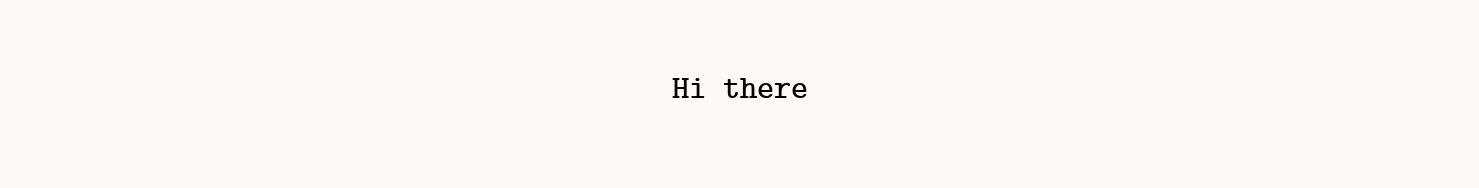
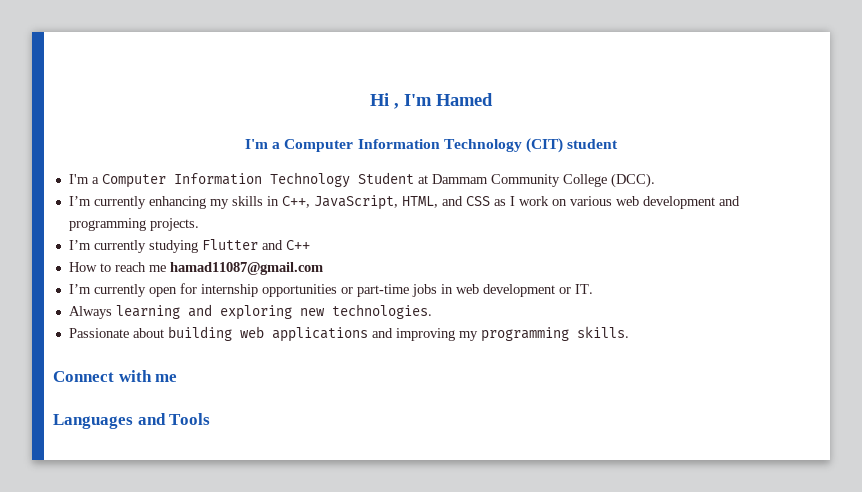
- Hi there
+ Hi , I'm Hamed
+ I'm a Computer Information Technology (CIT) student
+ I'm a Computer Information Technology Student at Dammam Community College (DCC).
+ I’m currently enhancing my skills in C++, JavaScript, HTML, and CSS as I work on various web development and programming projects.
+ I’m currently studying Flutter and C++
+ How to reach me hamad11087@gmail.com
+ I’m currently open for internship opportunities or part-time jobs in web development or IT.
+ Always learning and exploring new technologies.
+ Passionate about building web applications and improving my programming skills.
+ Connect with me
+ Languages and Tools

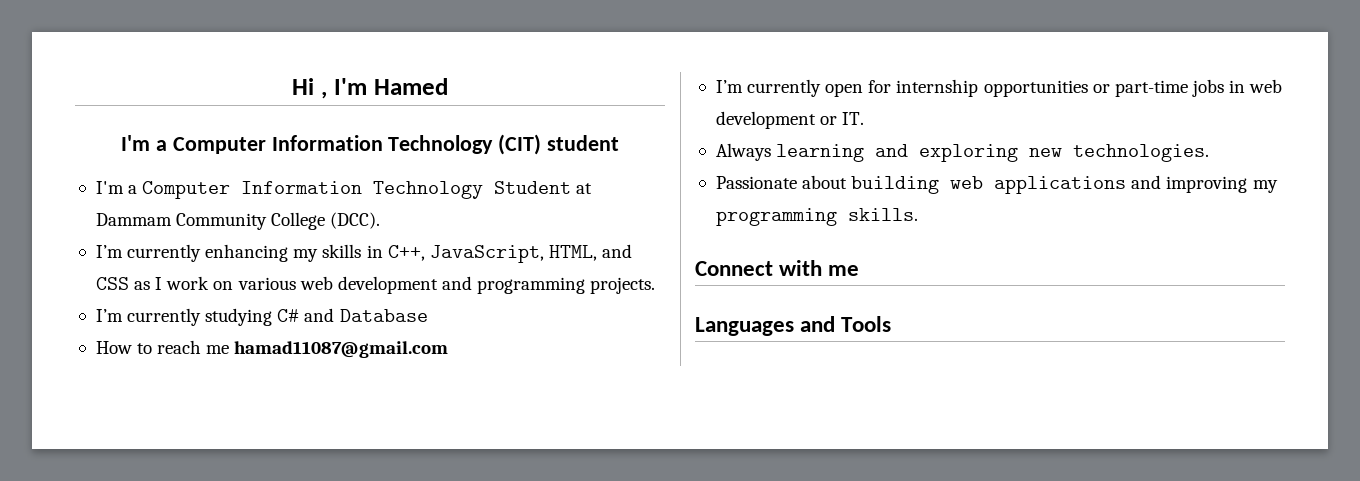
- I’m currently studying Flutter and C++
+ I’m currently studying C# and Database

